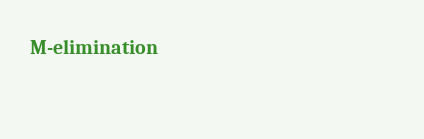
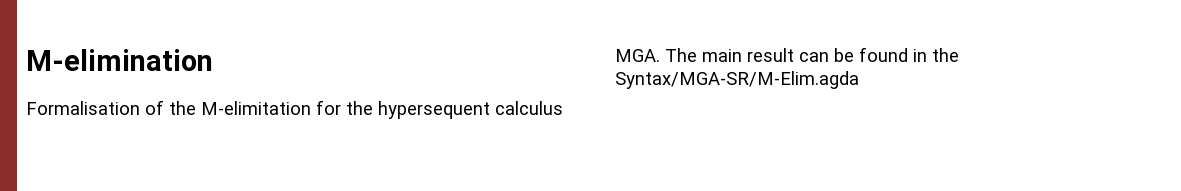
+ Formalisation of the M-elimitation for the hypersequent calculus MGA. The main result can be found in the Syntax/MGA-SR/M-Elim.agda

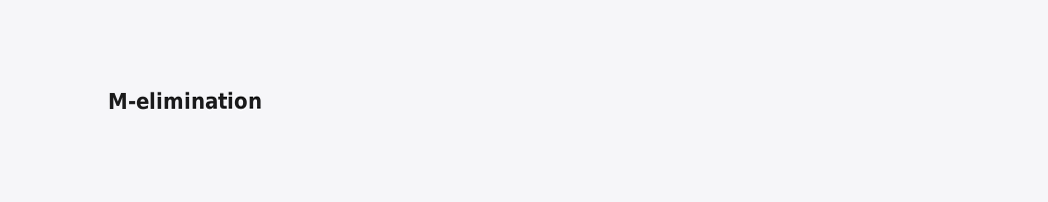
- Formalisation of the M-elimitation for the hypersequent calculus MGA. The main result can be found in the Syntax/MGA-SR/M-Elim.agda

